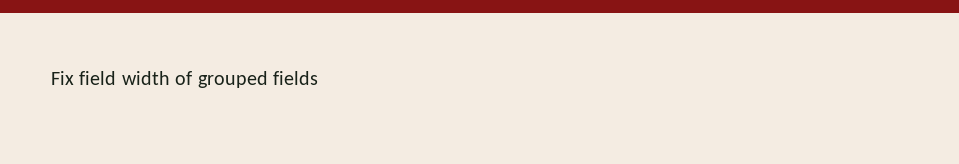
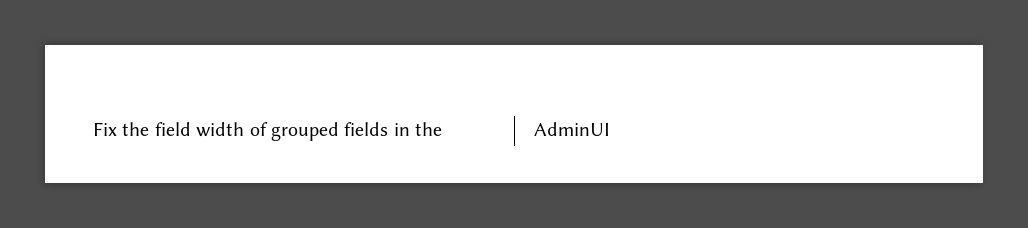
- Fix field width of grouped fields
+ Fix the field width of grouped fields in the AdminUI

